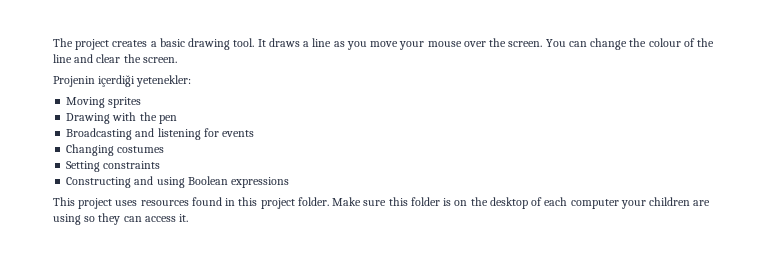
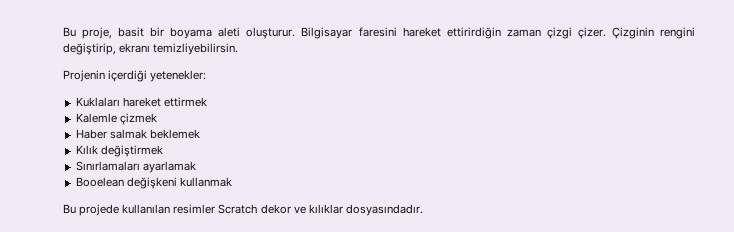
- The project creates a basic drawing tool. It draws a line as you move your mouse over the screen. You can change the colour of the line and clear the screen.
+ Bu proje, basit bir boyama aleti oluşturur. Bilgisayar faresini hareket ettirirdiğin zaman çizgi çizer. Çizginin rengini değiştirip, ekranı temizliyebilirsin.
  Projenin içerdiği yetenekler:
- Moving sprites
- Drawing with the pen
- Broadcasting and listening for events
- Changing costumes
- Setting constraints
- Constructing and using Boolean expressions
- This project uses resources found in this project folder. Make sure this folder is on the desktop of each computer your children are using so they can access it.
+ Kuklaları hareket ettirmek
+ Kalemle çizmek
+ Haber salmak beklemek
+ Kılık değiştirmek
+ Sınırlamaları ayarlamak
+ Booelean değişkeni kullanmak
+ Bu projede kullanılan resimler Scratch dekor ve kılıklar dosyasındadır.

